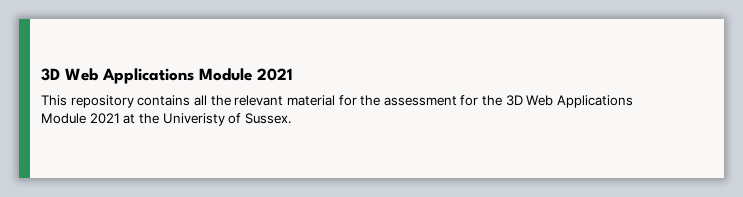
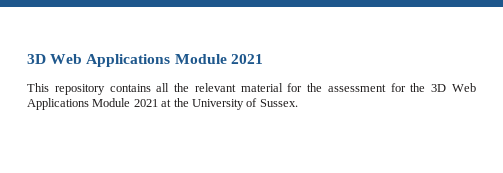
- This repository contains all the relevant material for the assessment for the 3D Web Applications Module 2021 at the Univeristy of Sussex.
+ This repository contains all the relevant material for the assessment for the 3D Web Applications Module 2021 at the University of Sussex.

